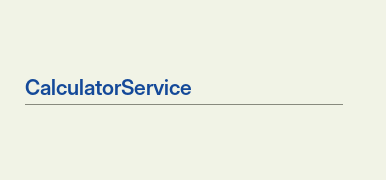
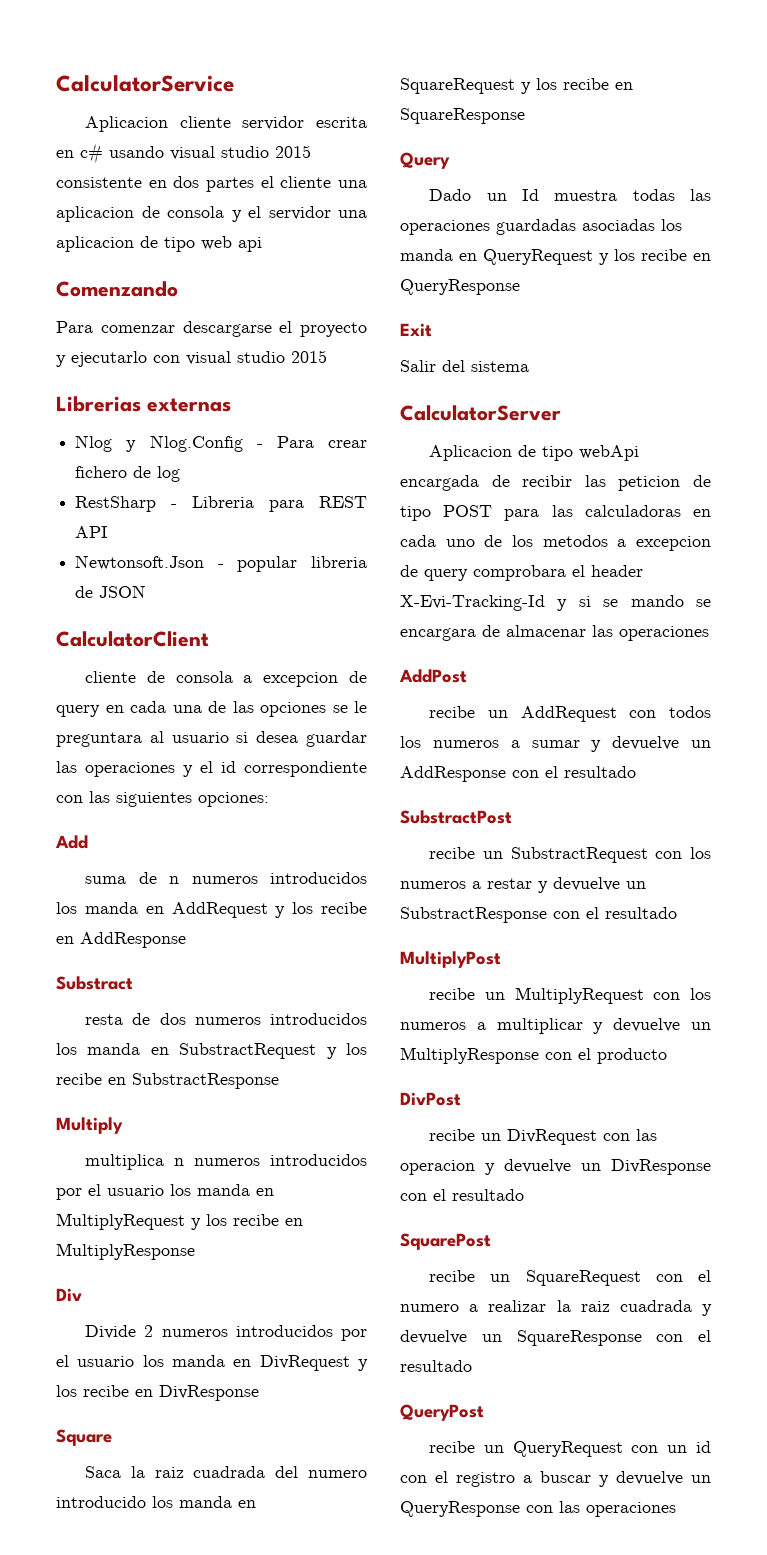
+ Aplicacion cliente servidor escrita en c# usando visual studio 2015 consistente en dos partes el cliente una aplicacion de consola y el servidor una aplicacion de tipo web api
+ Comenzando
+ Para comenzar descargarse el proyecto y ejecutarlo con visual studio 2015
+ Librerias externas
+ Nlog y Nlog.Config - Para crear fichero de log
+ RestSharp - Libreria para REST API
+ Newtonsoft.Json - popular libreria de JSON
+ CalculatorClient
+ cliente de consola a excepcion de query en cada una de las opciones se le preguntara al usuario si desea guardar las operaciones y el id correspondiente con las siguientes opciones:
+ Add
+ suma de n numeros introducidos los manda en AddRequest y los recibe en AddResponse
+ Substract
+ resta de dos numeros introducidos los manda en SubstractRequest y los recibe en SubstractResponse
+ Multiply
+ multiplica n numeros introducidos por el usuario los manda en MultiplyRequest y los recibe en MultiplyResponse
+ Div
+ Divide 2 numeros introducidos por el usuario los manda en DivRequest y los recibe en DivResponse
+ Square
+ Saca la raiz cuadrada del numero introducido los manda en SquareRequest y los recibe en SquareResponse
+ Query
+ Dado un Id muestra todas las operaciones guardadas asociadas los manda en QueryRequest y los recibe en QueryResponse
+ Exit
+ Salir del sistema
+ CalculatorServer
+ Aplicacion de tipo webApi encargada de recibir las peticion de tipo POST para las calculadoras en cada uno de los metodos a excepcion de query comprobara el header X-Evi-Tracking-Id y si se mando se encargara de almacenar las operaciones
+ AddPost
+ recibe un AddRequest con todos los numeros a sumar y devuelve un AddResponse con el resultado
+ SubstractPost
+ recibe un SubstractRequest con los numeros a restar y devuelve un SubstractResponse con el resultado
+ MultiplyPost
+ recibe un MultiplyRequest con los numeros a multiplicar y devuelve un MultiplyResponse con el producto
+ DivPost
+ recibe un DivRequest con las operacion y devuelve un DivResponse con el resultado
+ SquarePost
+ recibe un SquareRequest con el numero a realizar la raiz cuadrada y devuelve un SquareResponse con el resultado
+ QueryPost
+ recibe un QueryRequest con un id con el registro a buscar y devuelve un QueryResponse con las operaciones

